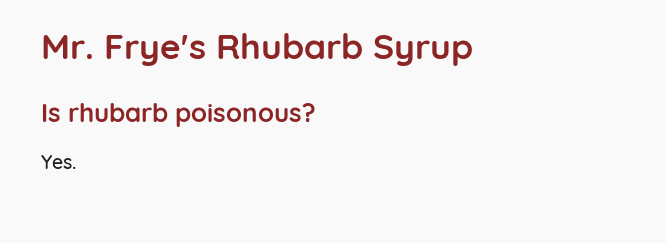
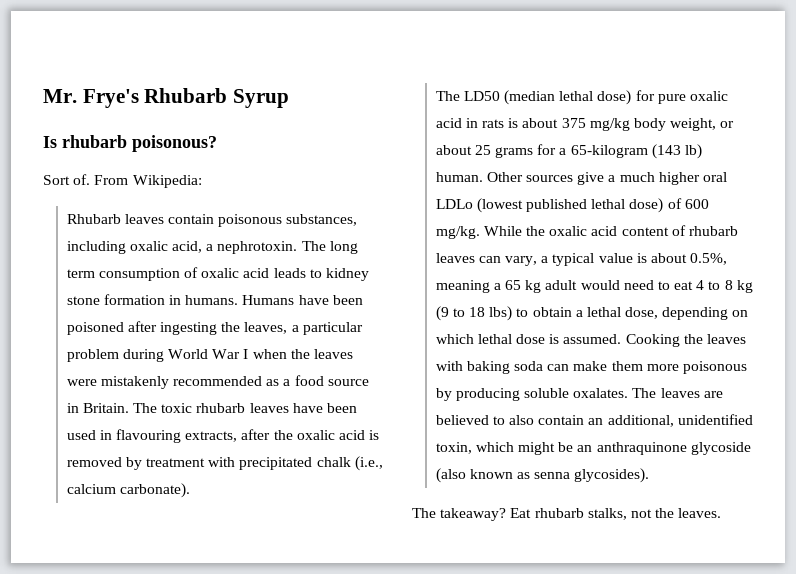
- Yes.
+ Sort of. From Wikipedia:
+ Rhubarb leaves contain poisonous substances, including oxalic acid, a nephrotoxin. The long term consumption of oxalic acid leads to kidney stone formation in humans. Humans have been poisoned after ingesting the leaves, a particular problem during World War I when the leaves were mistakenly recommended as a food source in Britain. The toxic rhubarb leaves have been used in flavouring extracts, after the oxalic acid is removed by treatment with precipitated chalk (i.e., calcium carbonate).
+ The LD50 (median lethal dose) for pure oxalic acid in rats is about 375 mg/kg body weight, or about 25 grams for a 65-kilogram (143 lb) human. Other sources give a much higher oral LDLo (lowest published lethal dose) of 600 mg/kg. While the oxalic acid content of rhubarb leaves can vary, a typical value is about 0.5%, meaning a 65 kg adult would need to eat 4 to 8 kg (9 to 18 lbs) to obtain a lethal dose, depending on which lethal dose is assumed. Cooking the leaves with baking soda can make them more poisonous by producing soluble oxalates. The leaves are believed to also contain an additional, unidentified toxin, which might be an anthraquinone glycoside (also known as senna glycosides).
+ The takeaway? Eat rhubarb stalks, not the leaves.

